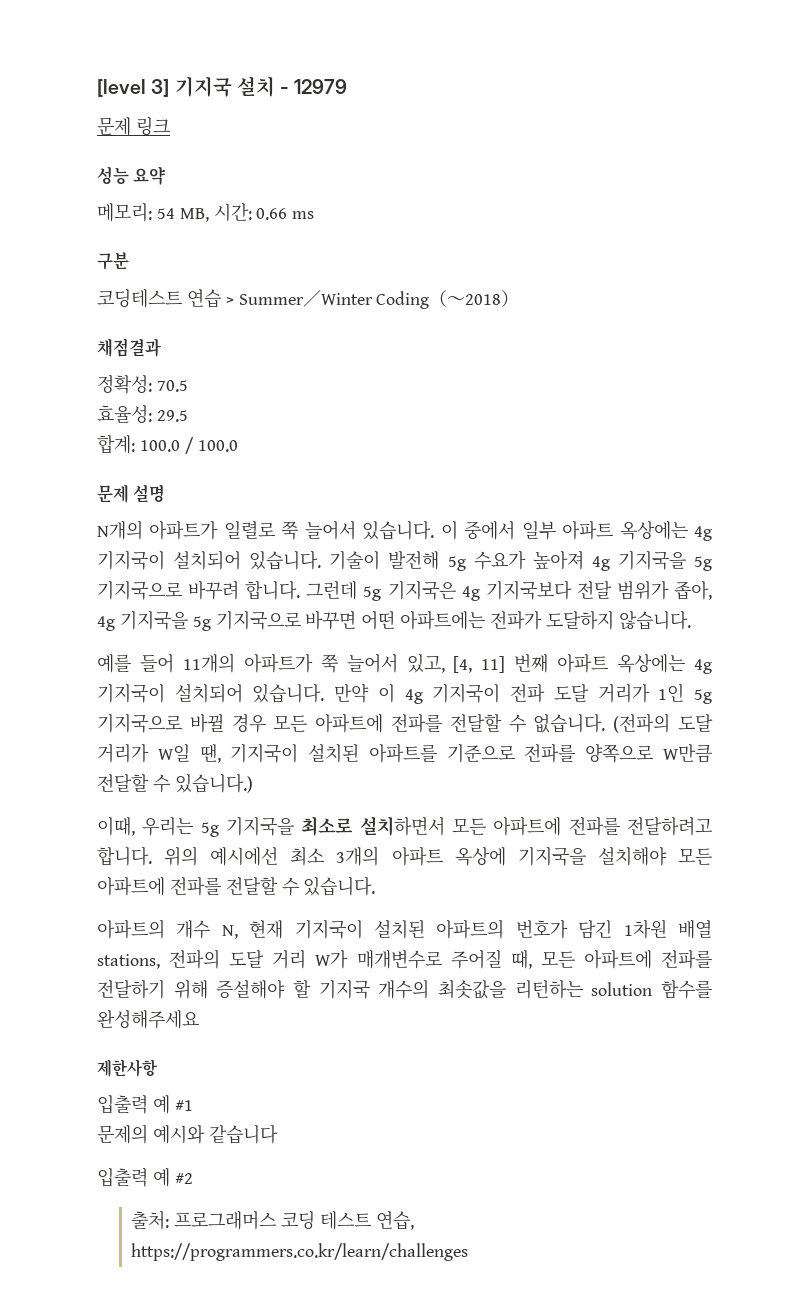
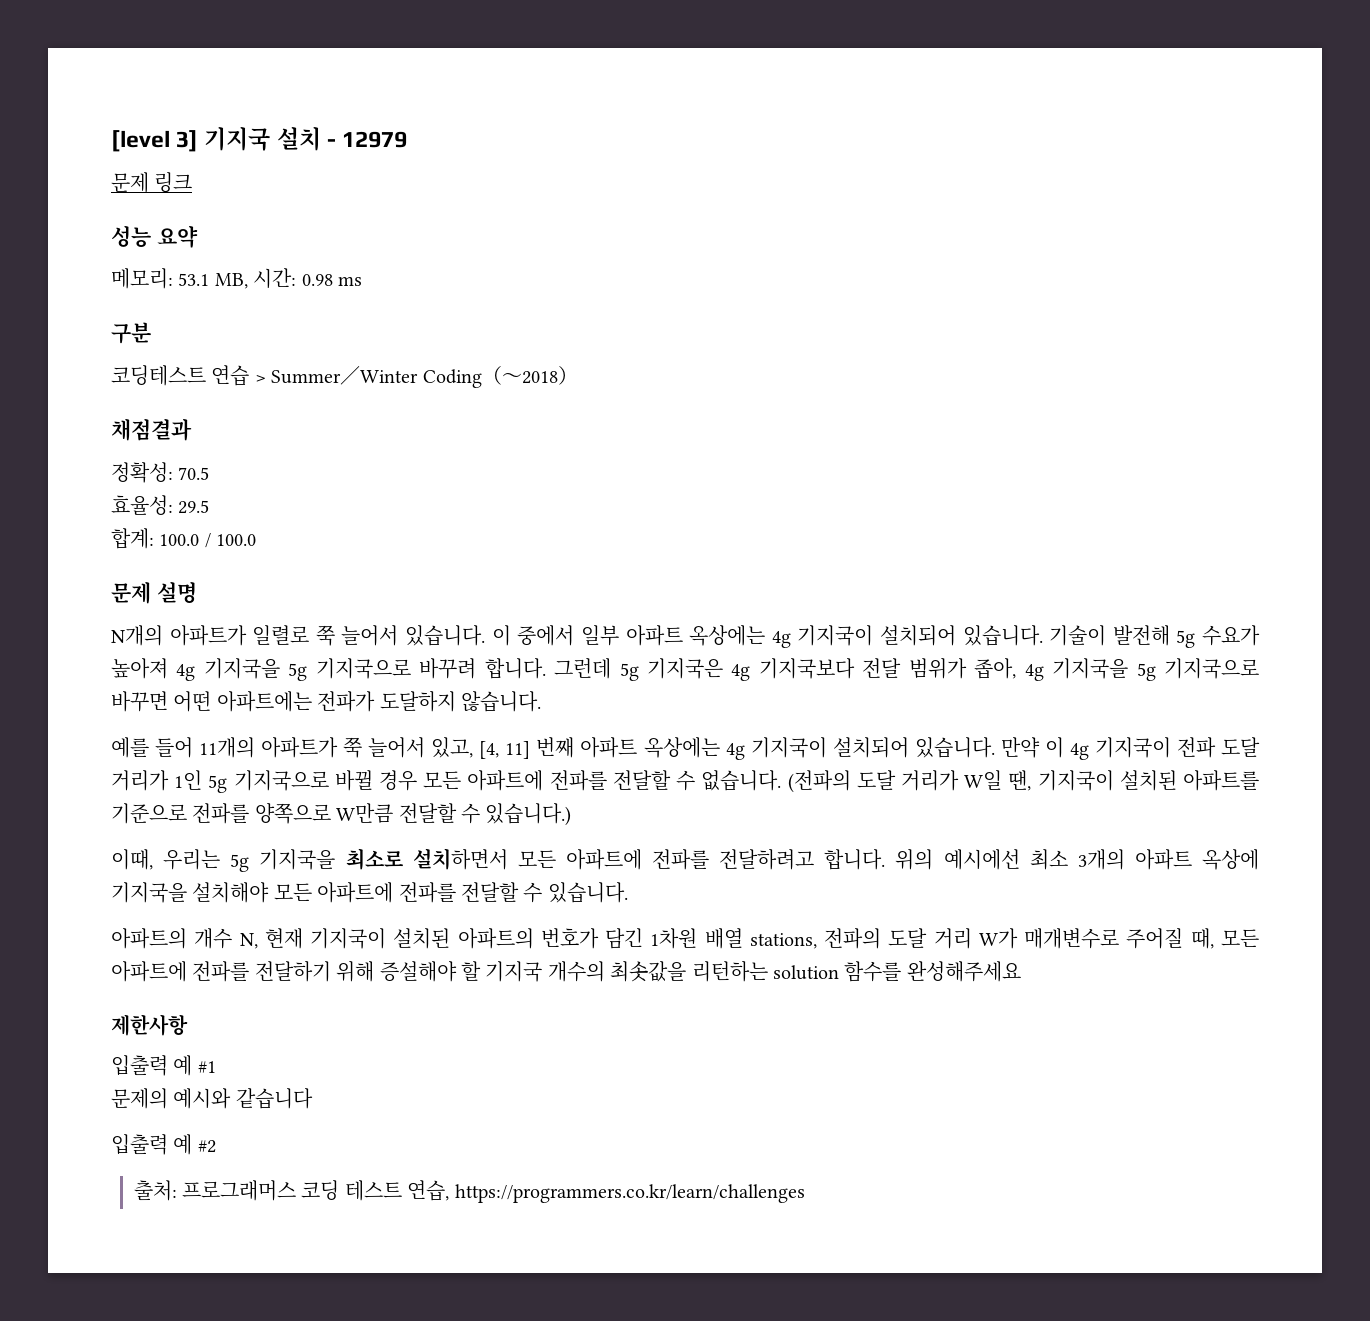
- 메모리: 54 MB, 시간: 0.66 ms
+ 메모리: 53.1 MB, 시간: 0.98 ms

